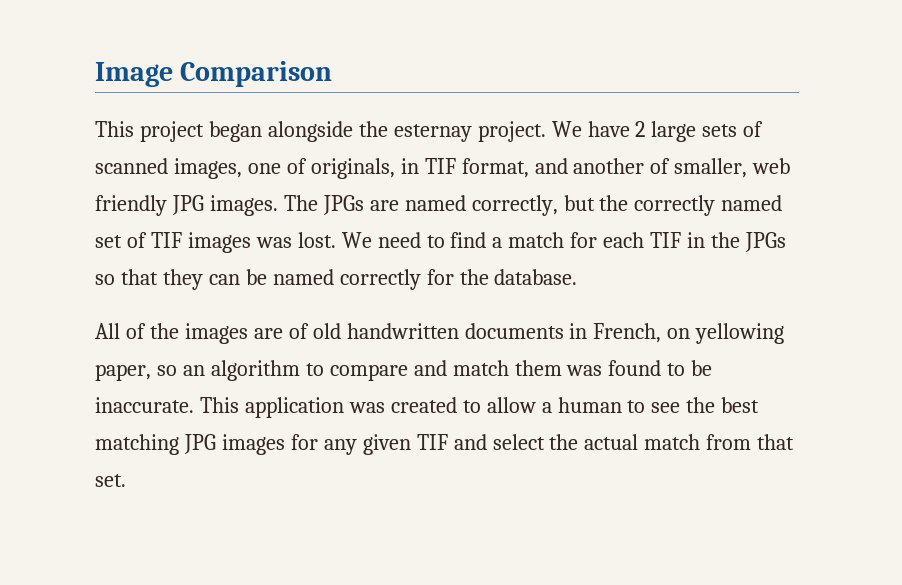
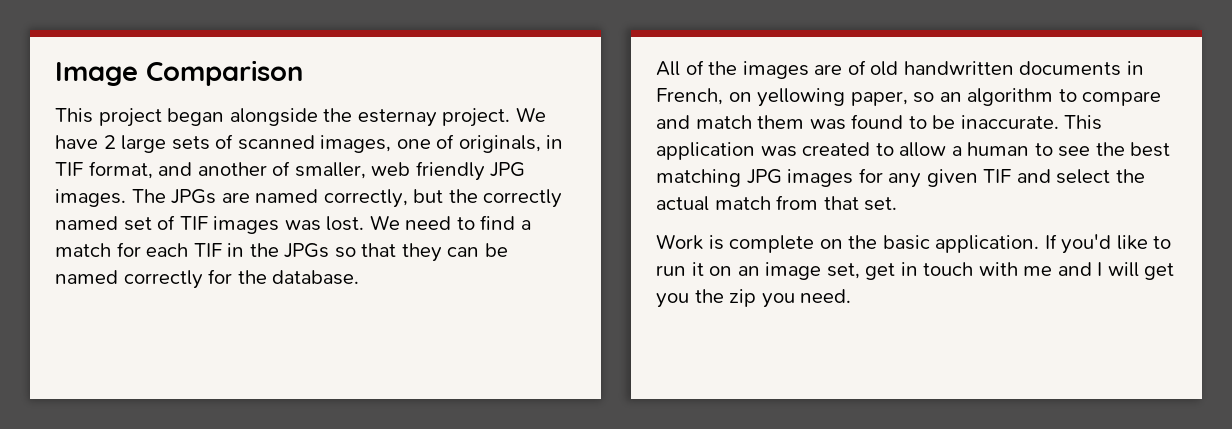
+ Work is complete on the basic application. If you'd like to run it on an image set, get in touch with me and I will get you the zip you need.

